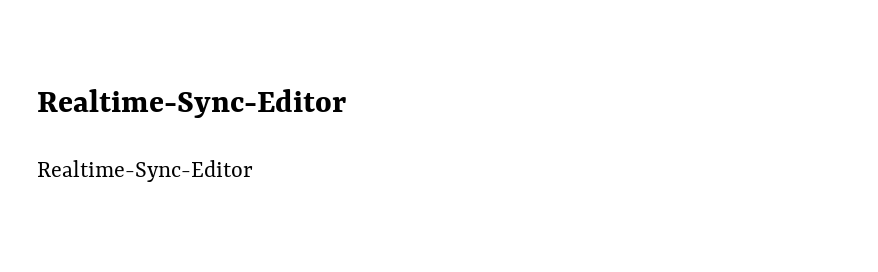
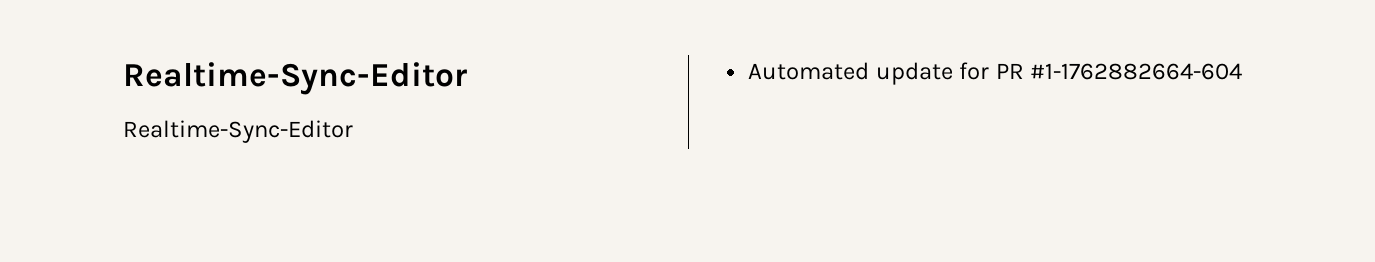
+ Automated update for PR #1-1762882664-604

